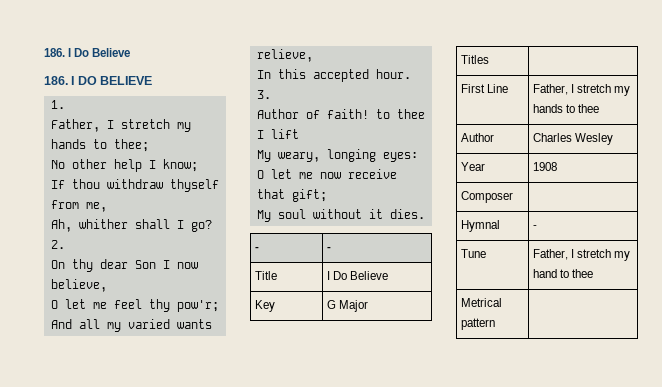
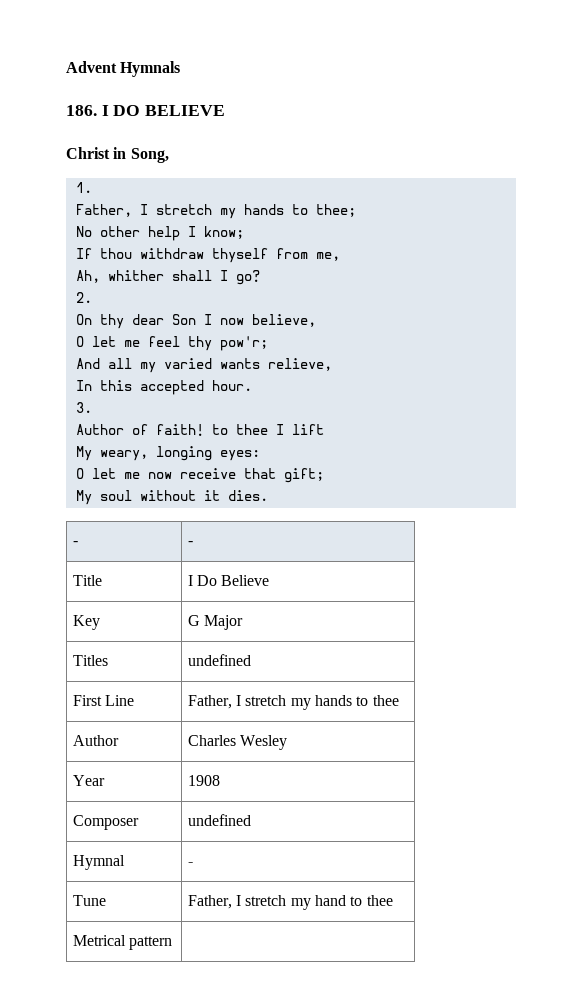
- 186. I Do Believe
+ Advent Hymnals
+ Christ in Song,
- Titles |
+ Titles | undefined
- Composer |
+ Composer | undefined

